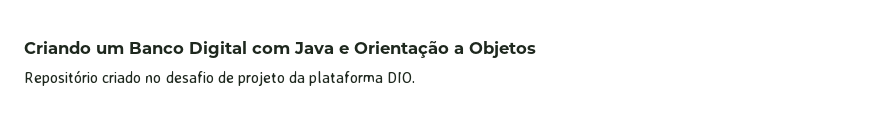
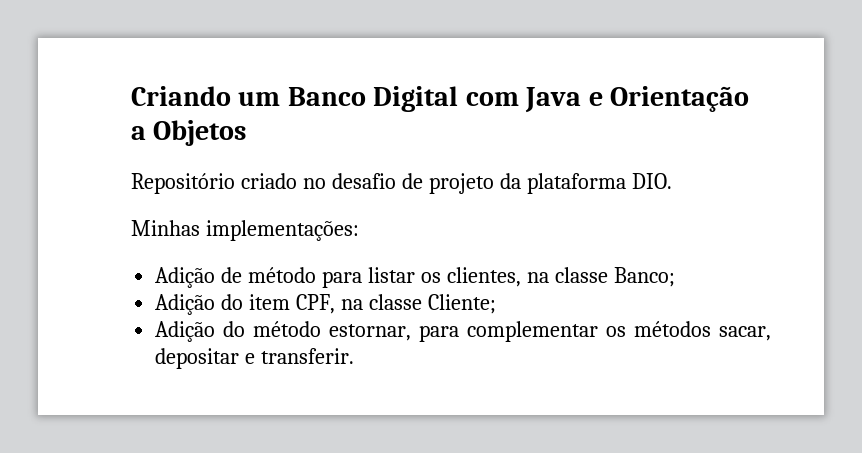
+ Minhas implementações:
+ Adição de método para listar os clientes, na classe Banco;
+ Adição do item CPF, na classe Cliente;
+ Adição do método estornar, para complementar os métodos sacar, depositar e transferir.

